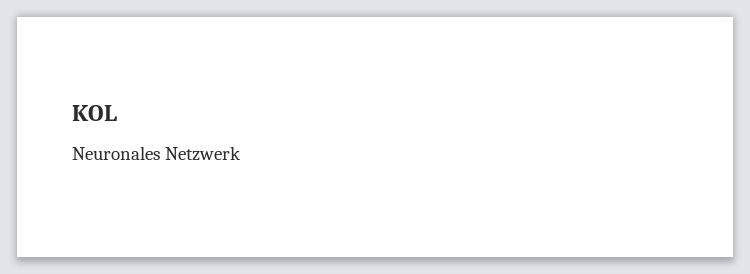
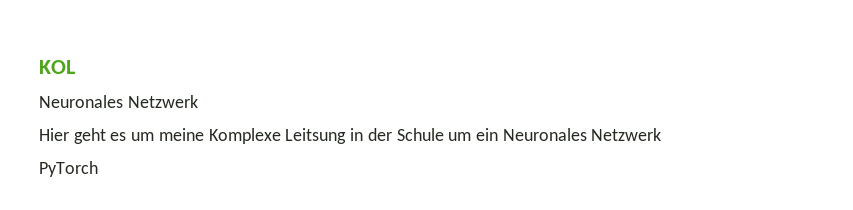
+ Hier geht es um meine Komplexe Leitsung in der Schule um ein Neuronales Netzwerk
+ PyTorch

